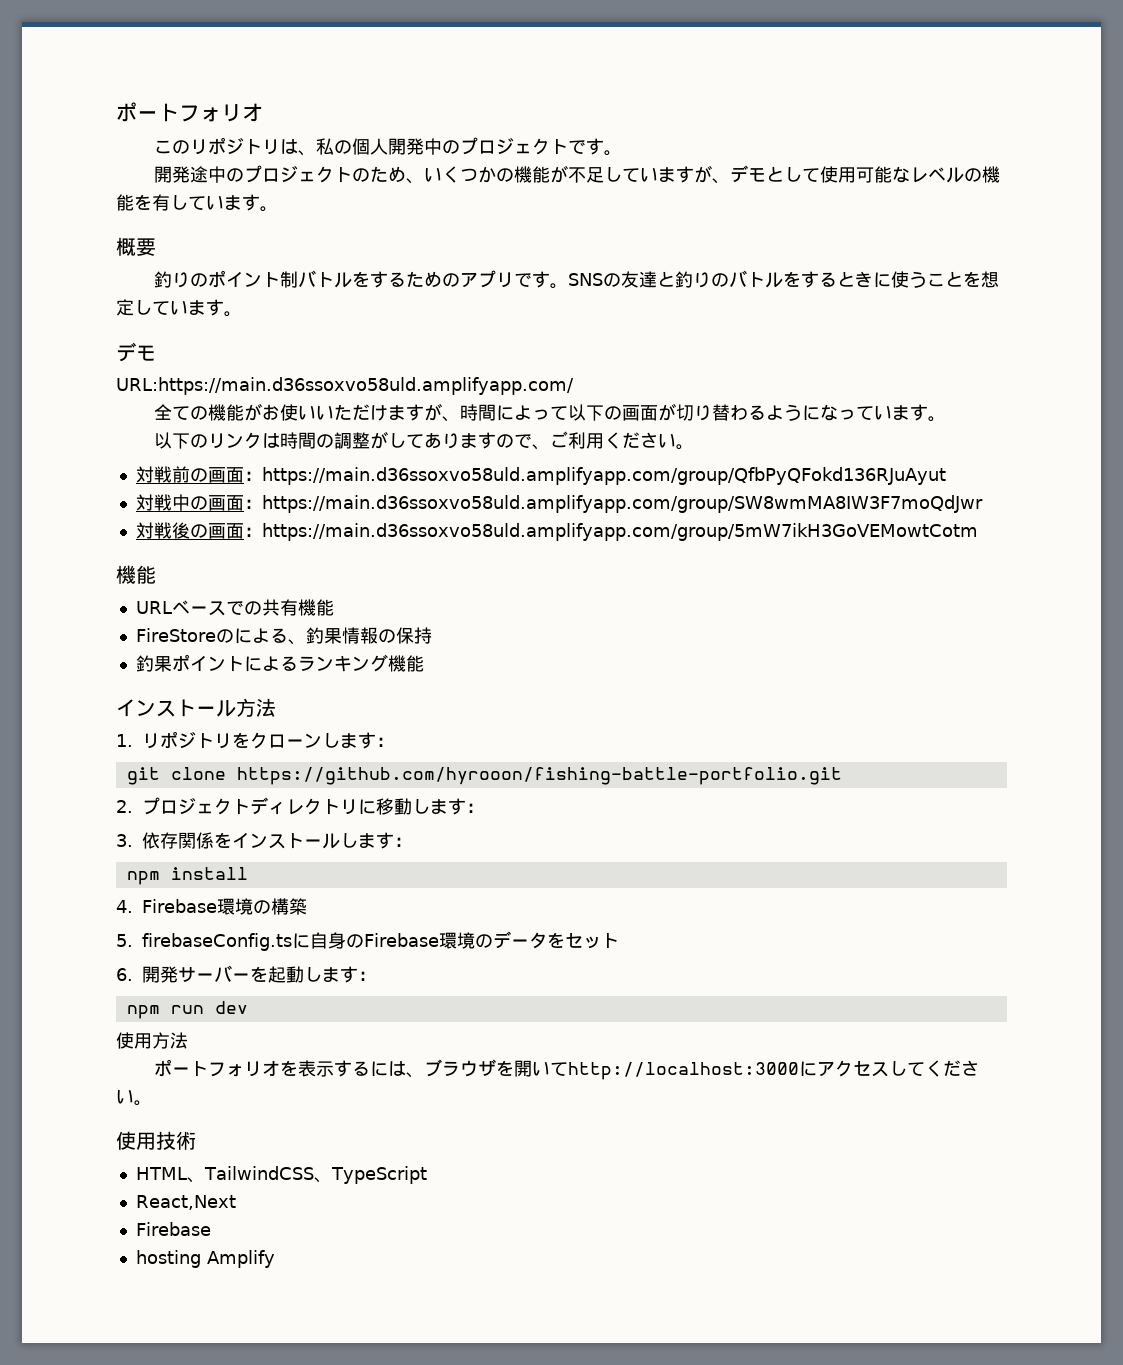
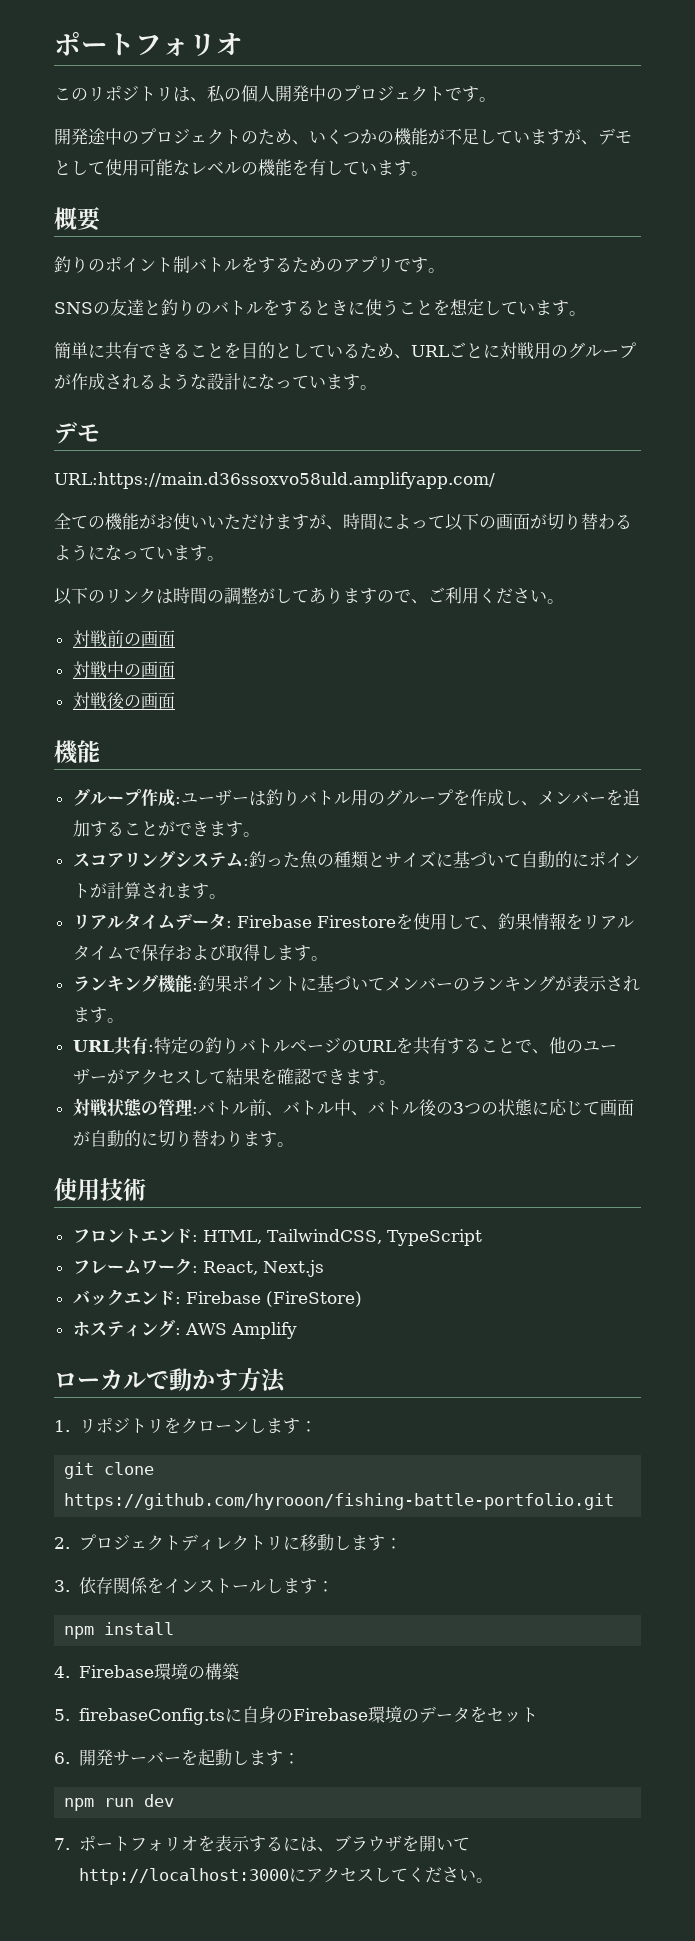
- 釣りのポイント制バトルをするためのアプリです。SNSの友達と釣りのバトルをするときに使うことを想定しています。
+ 釣りのポイント制バトルをするためのアプリです。
+ SNSの友達と釣りのバトルをするときに使うことを想定しています。
+ 簡単に共有できることを目的としているため、URLごとに対戦用のグループが作成されるような設計になっています。
- 対戦前の画面：https://main.d36ssoxvo58uld.amplifyapp.com/group/QfbPyQFokd136RJuAyut
+ 対戦前の画面
- 対戦中の画面：https://main.d36ssoxvo58uld.amplifyapp.com/group/SW8wmMA8IW3F7moQdJwr
+ 対戦中の画面
- 対戦後の画面：https://main.d36ssoxvo58uld.amplifyapp.com/group/5mW7ikH3GoVEMowtCotm
+ 対戦後の画面
  機能
- URLベースでの共有機能
- FireStoreのによる、釣果情報の保持
- 釣果ポイントによるランキング機能
- インストール方法
+ グループ作成:ユーザーは釣りバトル用のグループを作成し、メンバーを追加することができます。
+ スコアリングシステム:釣った魚の種類とサイズに基づいて自動的にポイントが計算されます。
+ リアルタイムデータ: Firebase Firestoreを使用して、釣果情報をリアルタイムで保存および取得します。
+ ランキング機能:釣果ポイントに基づいてメンバーのランキングが表示されます。
+ URL共有:特定の釣りバトルページのURLを共有することで、他のユーザーがアクセスして結果を確認できます。
+ 対戦状態の管理:バトル前、バトル中、バトル後の3つの状態に応じて画面が自動的に切り替わります。
+ 使用技術
+ フロントエンド: HTML, TailwindCSS, TypeScript
+ フレームワーク: React, Next.js
+ バックエンド: Firebase (FireStore)
+ ホスティング: AWS Amplify
+ ローカルで動かす方法
- 使用方法
- ポートフォリオを表示するには、ブラウザを開いてhttp://localhost:3000にアクセスしてください。
+ 7.ポートフォリオを表示するには、ブラウザを開いてhttp://localhost:3000にアクセスしてください。
- 使用技術
- HTML、TailwindCSS、TypeScript
- React,Next
- Firebase
- hosting Amplify

